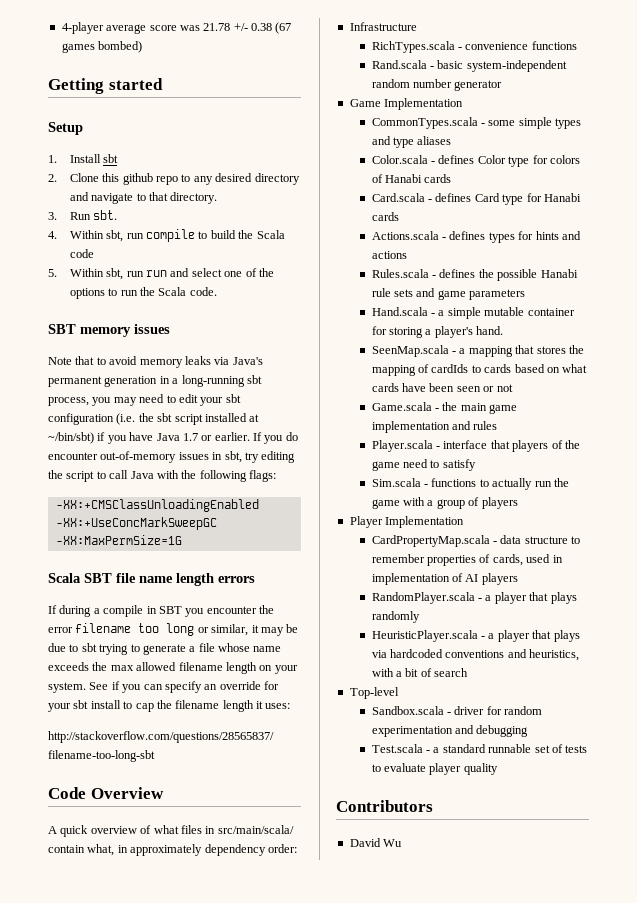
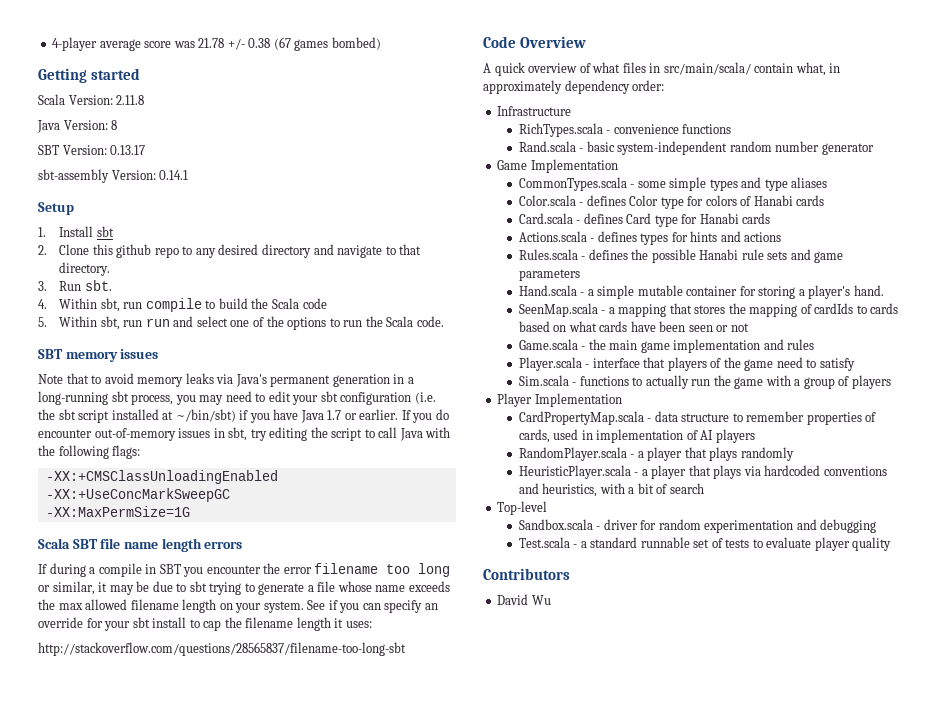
+ Scala Version: 2.11.8
+ Java Version: 8
+ SBT Version: 0.13.17
+ sbt-assembly Version: 0.14.1

